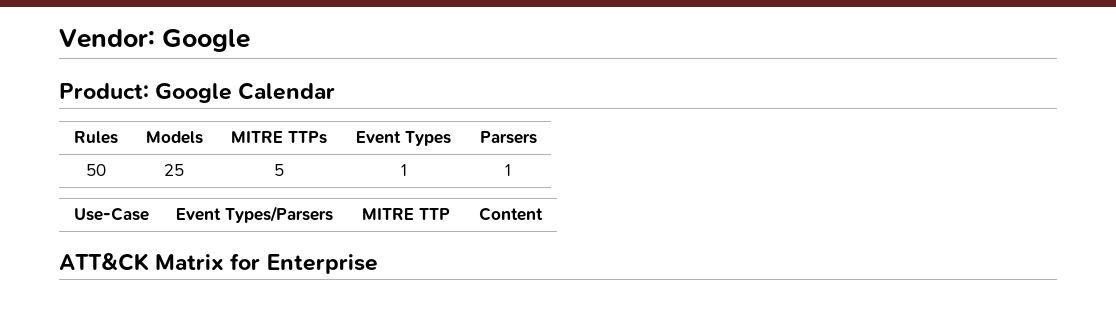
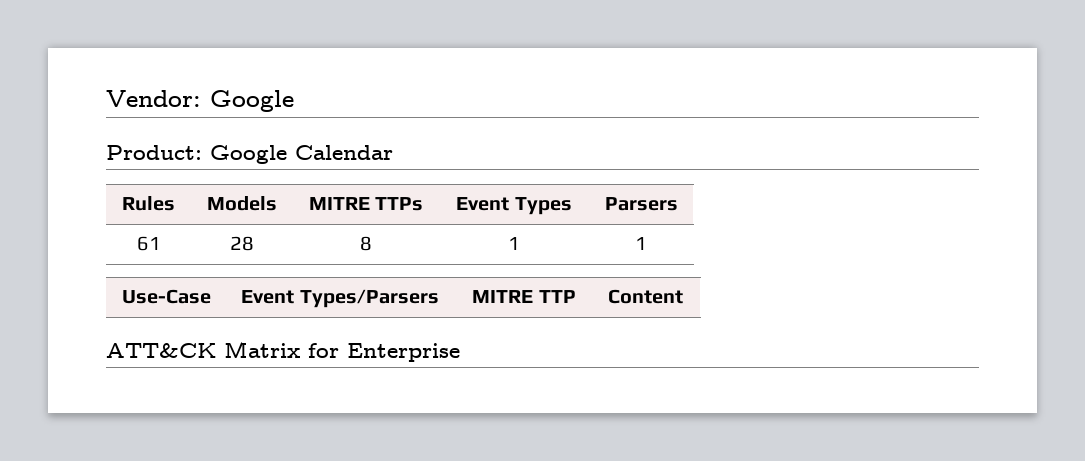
- 50 | 25 | 5 | 1 | 1
+ 61 | 28 | 8 | 1 | 1

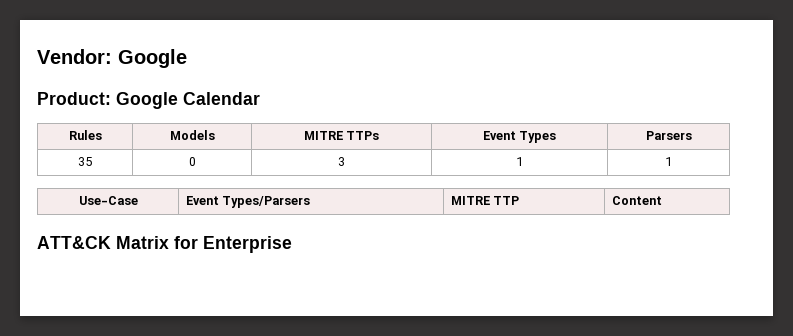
- 61 | 28 | 8 | 1 | 1
+ 35 | 0 | 3 | 1 | 1

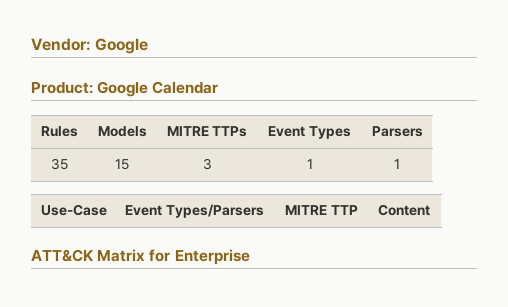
- 35 | 0 | 3 | 1 | 1
+ 35 | 15 | 3 | 1 | 1

